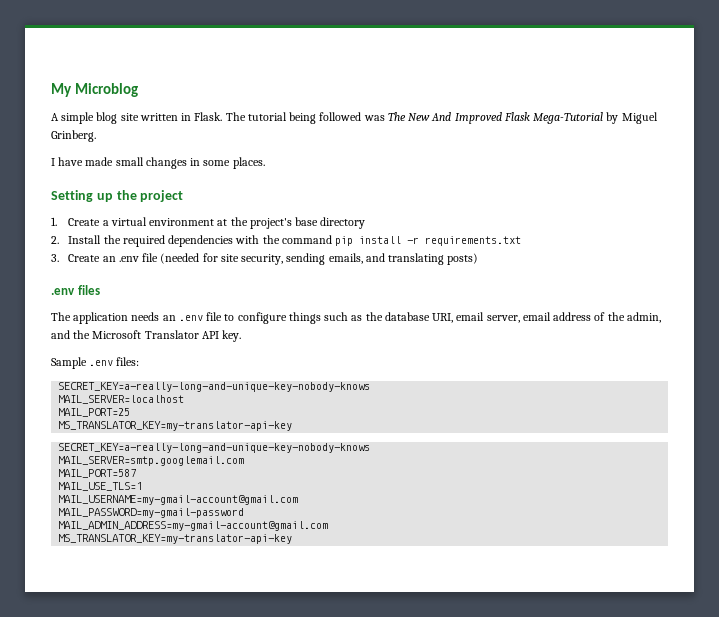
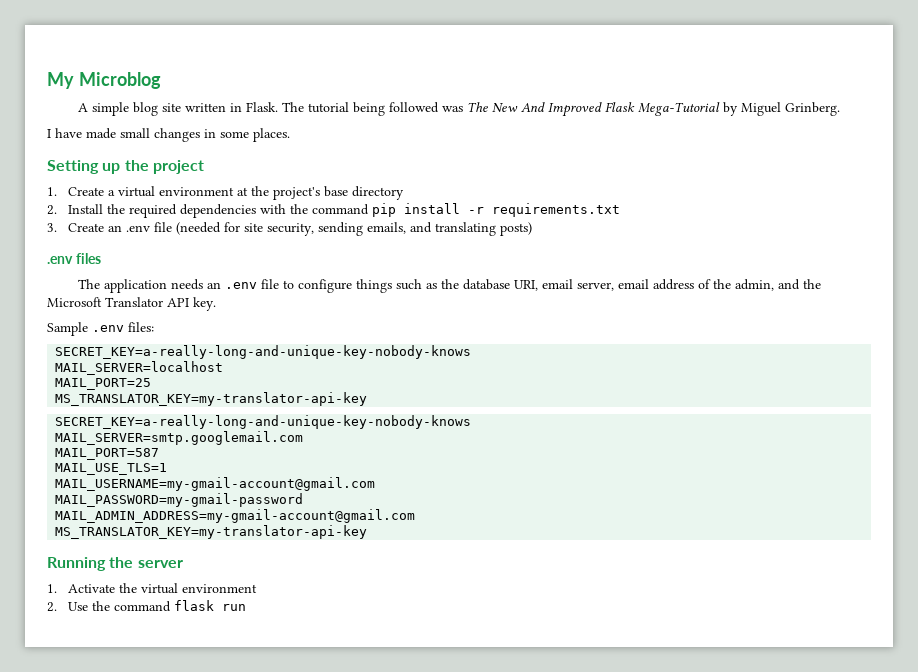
+ Running the server
+ 1. Activate the virtual environment
+ 2. Use the command flask run

